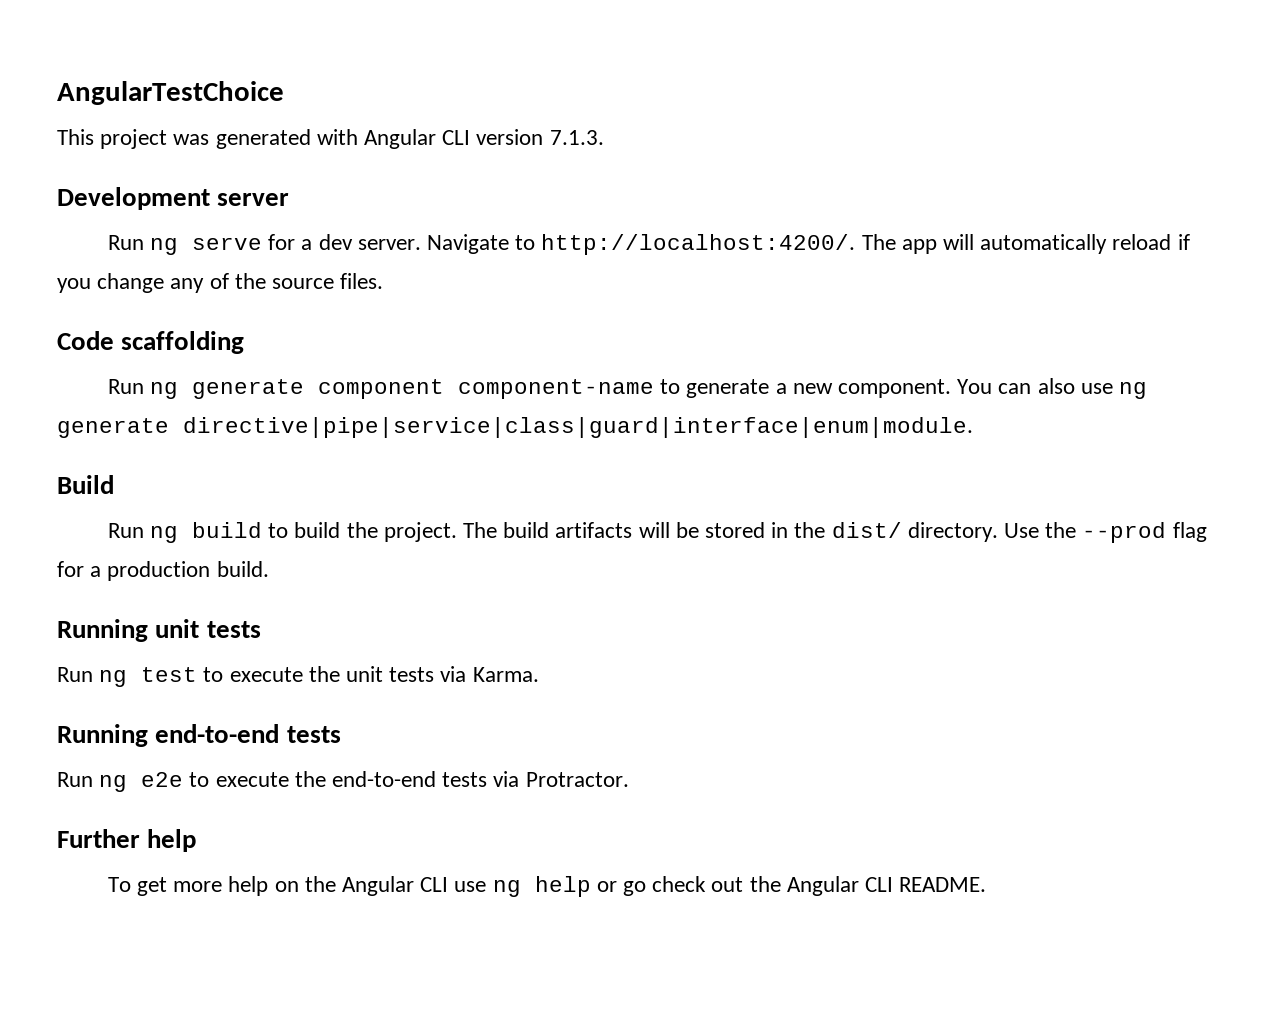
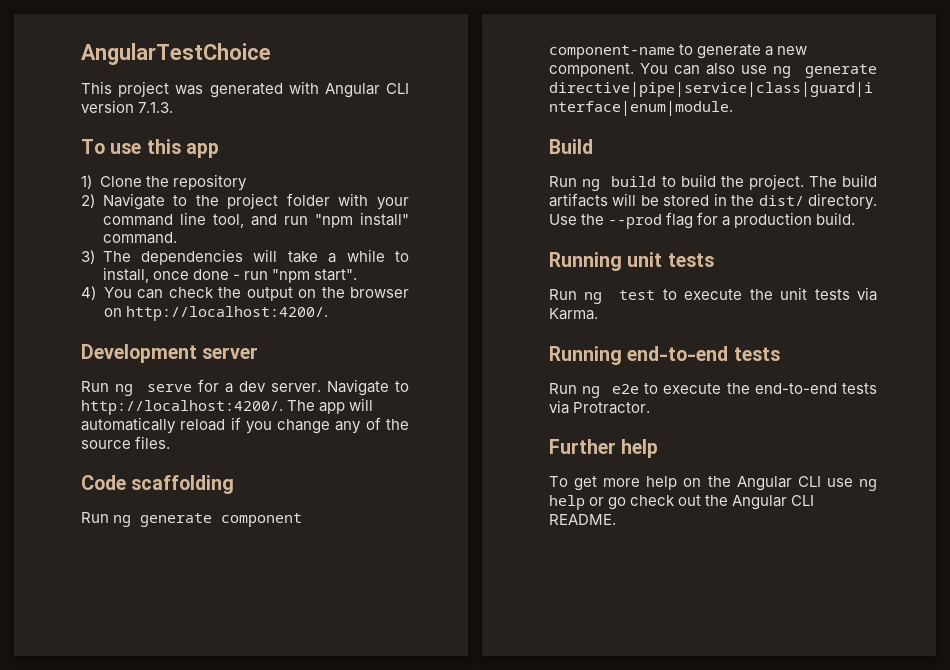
+ To use this app
+ 1) Clone the repository
+ 2) Navigate to the project folder with your command line tool, and run "npm install" command.
+ 3) The dependencies will take a while to install, once done - run "npm start".
+ 4) You can check the output on the browser on http://localhost:4200/.

